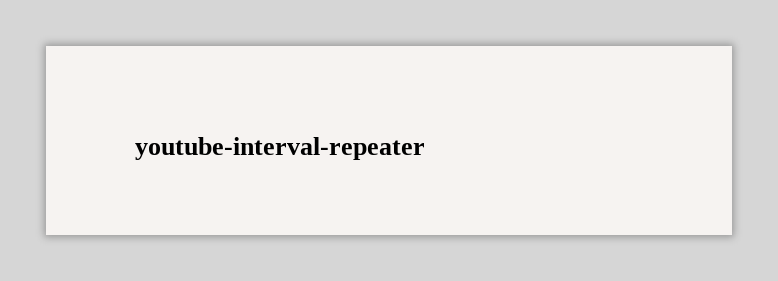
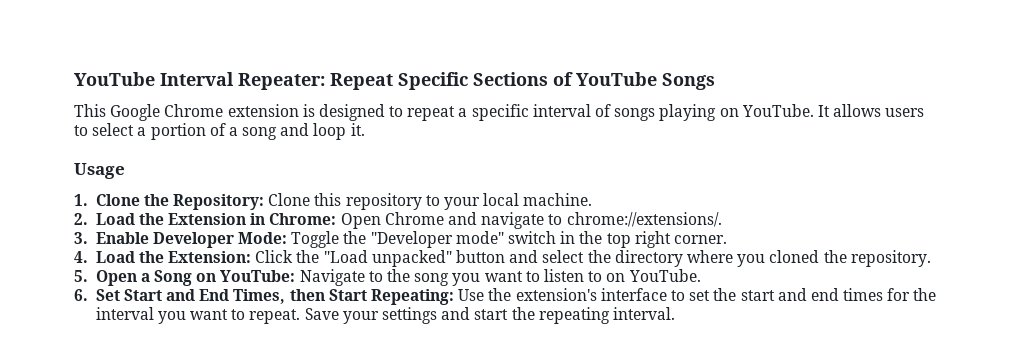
- youtube-interval-repeater
+ YouTube Interval Repeater: Repeat Specific Sections of YouTube Songs
+ This Google Chrome extension is designed to repeat a specific interval of songs playing on YouTube. It allows users to select a portion of a song and loop it.
+ Usage
+ 1. Clone the Repository: Clone this repository to your local machine.
+ 2. Load the Extension in Chrome: Open Chrome and navigate to chrome://extensions/.
+ 3. Enable Developer Mode: Toggle the "Developer mode" switch in the top right corner.
+ 4. Load the Extension: Click the "Load unpacked" button and select the directory where you cloned the repository.
+ 5. Open a Song on YouTube: Navigate to the song you want to listen to on YouTube.
+ 6. Set Start and End Times, then Start Repeating: Use the extension's interface to set the start and end times for the interval you want to repeat. Save your settings and start the repeating interval.

